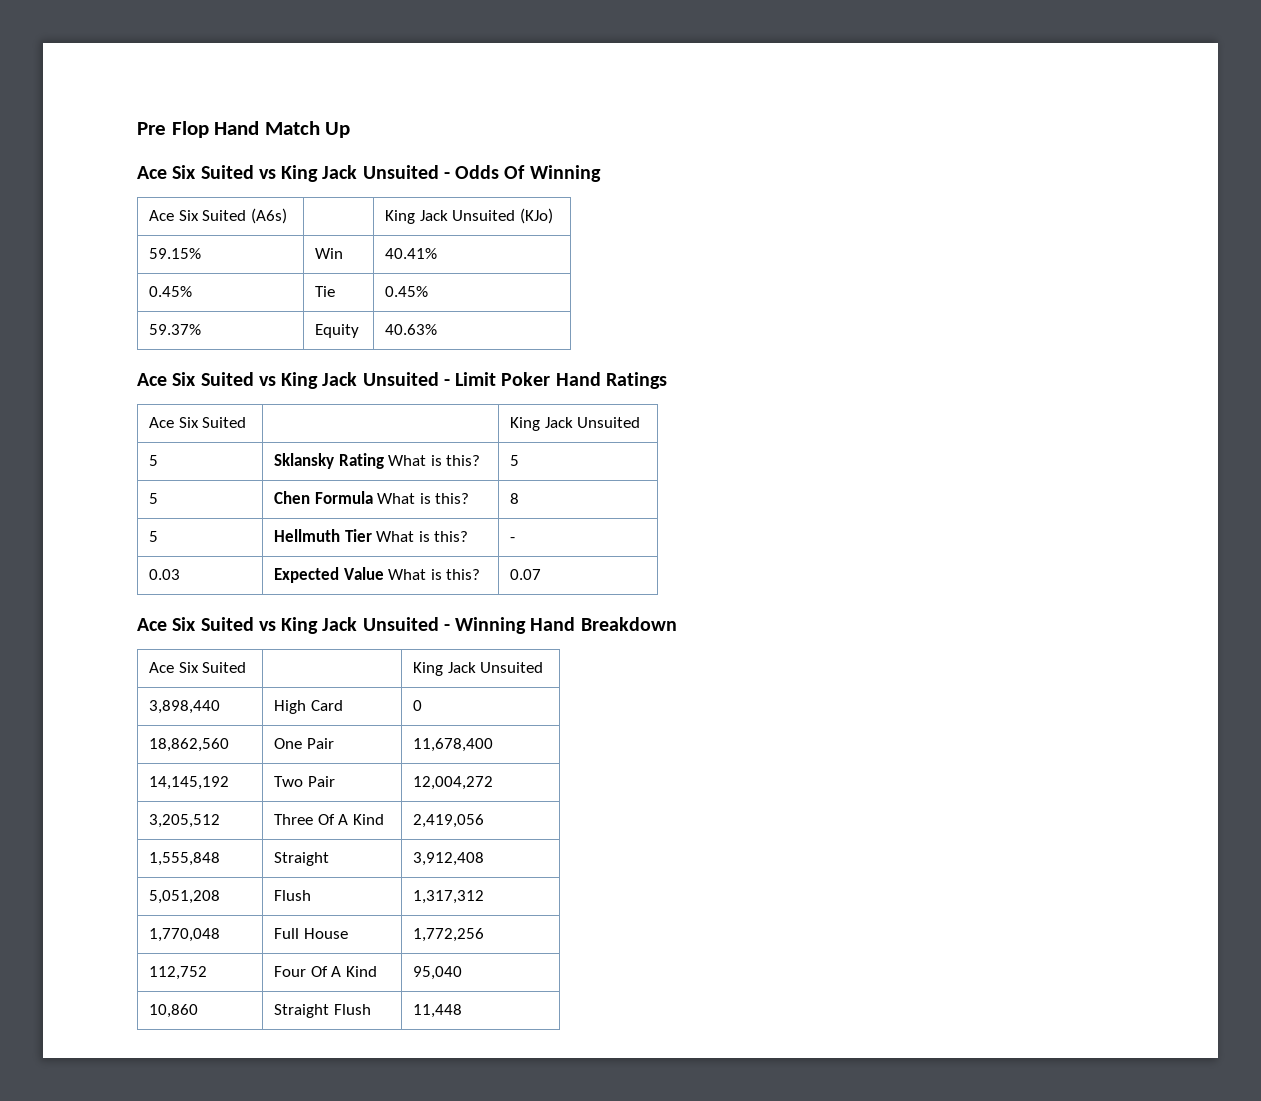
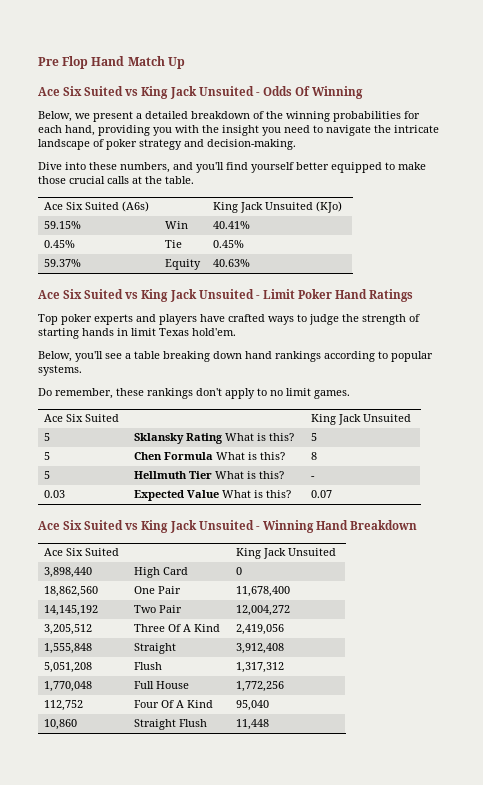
+ Below, we present a detailed breakdown of the winning probabilities for each hand, providing you with the insight you need to navigate the intricate landscape of poker strategy and decision-making.
+ Dive into these numbers, and you'll find yourself better equipped to make those crucial calls at the table.
+ Top poker experts and players have crafted ways to judge the strength of starting hands in limit Texas hold'em.
+ Below, you'll see a table breaking down hand rankings according to popular systems.
+ Do remember, these rankings don't apply to no limit games.

